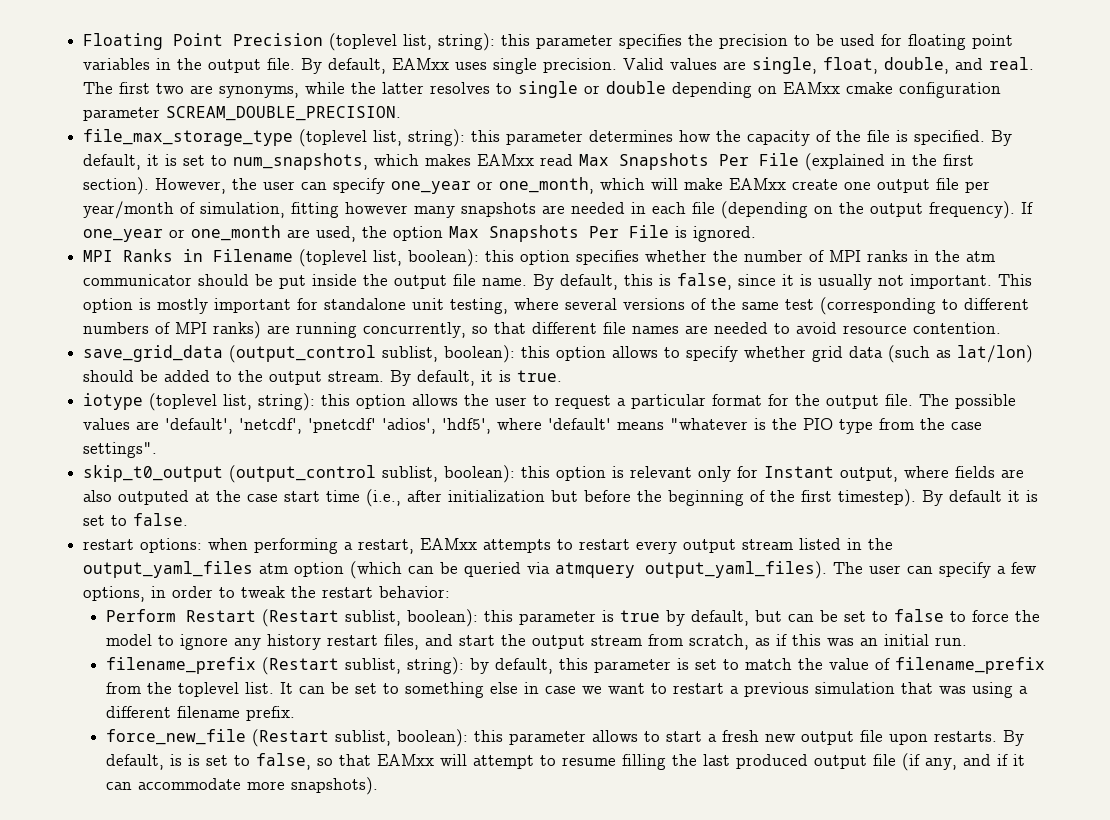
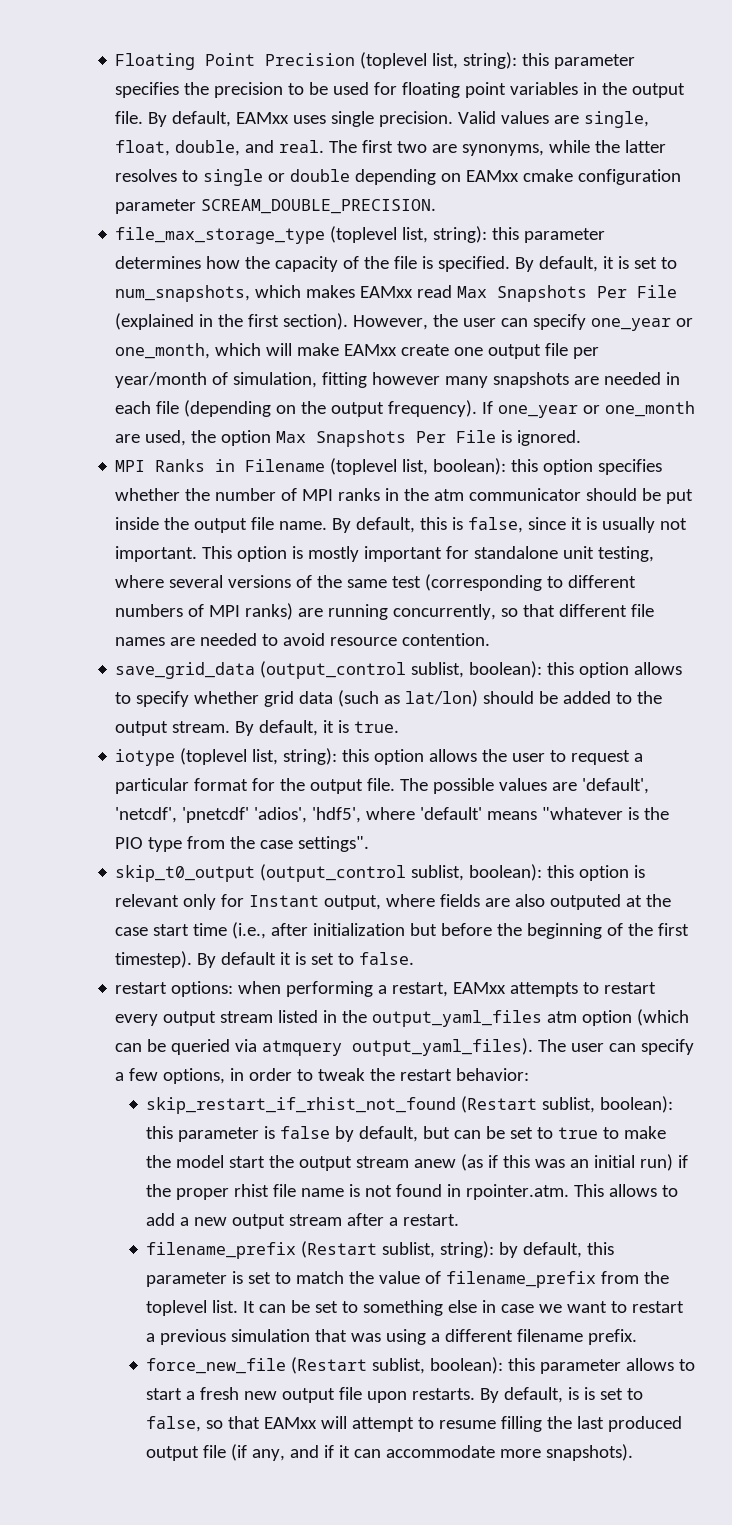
- Perform Restart (Restart sublist, boolean): this parameter is true by default, but can be set to false to force the model to ignore any history restart files, and start the output stream from scratch, as if this was an initial run.
+ skip_restart_if_rhist_not_found (Restart sublist, boolean): this parameter is false by default, but can be set to true to make the model start the output stream anew (as if this was an initial run) if the proper rhist file name is not found in rpointer.atm. This allows to add a new output stream after a restart.

